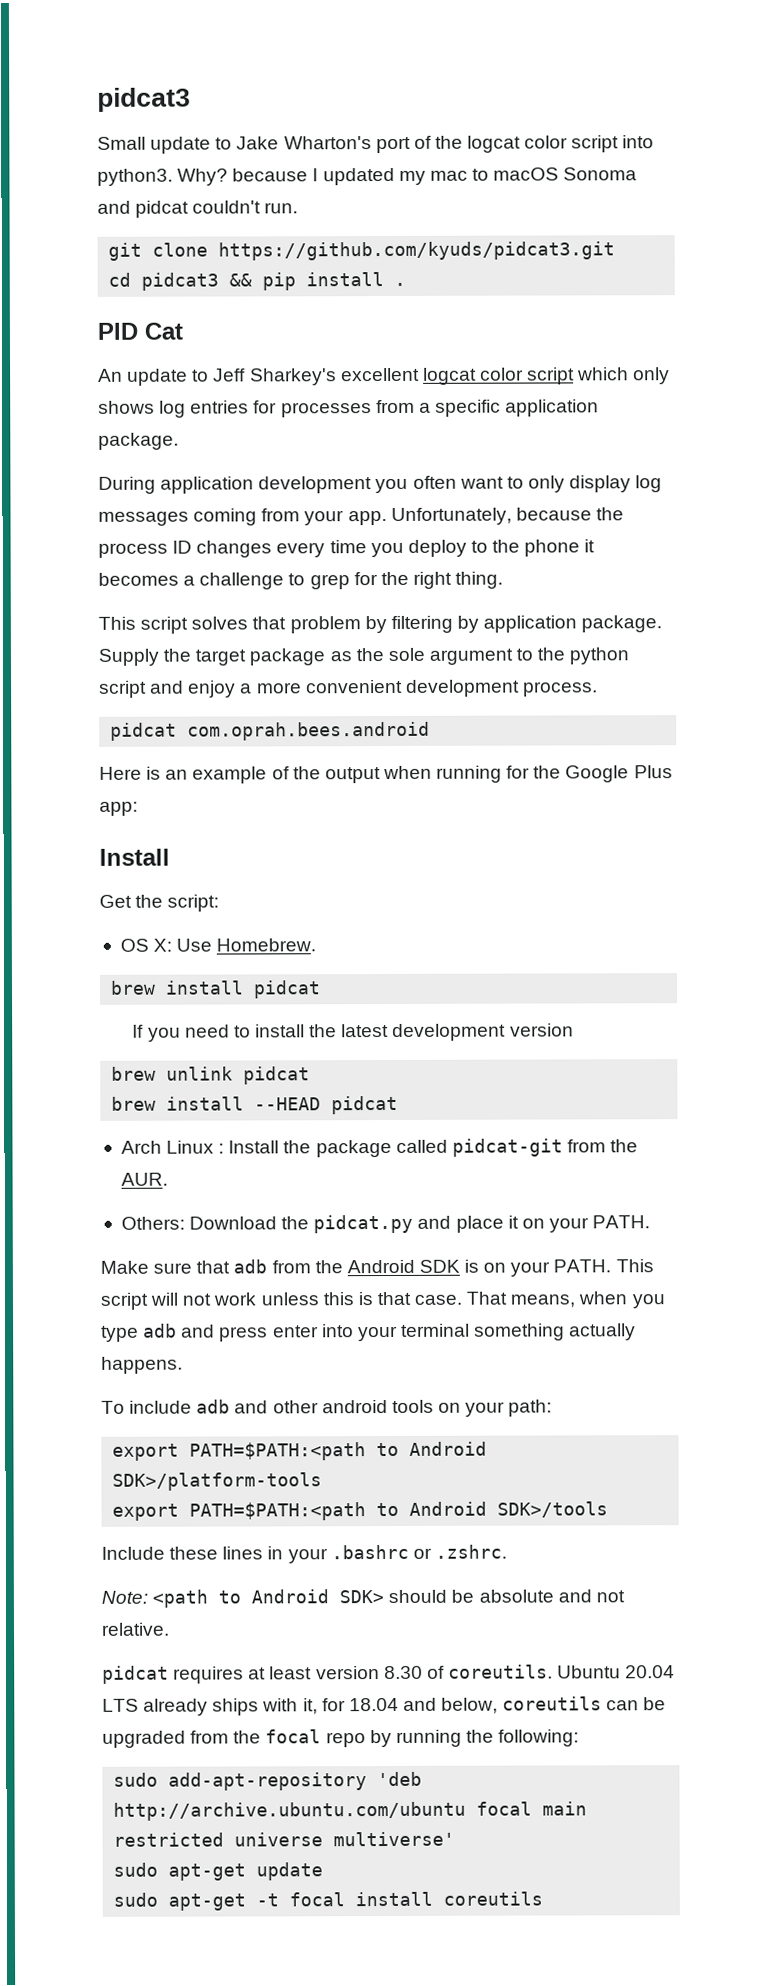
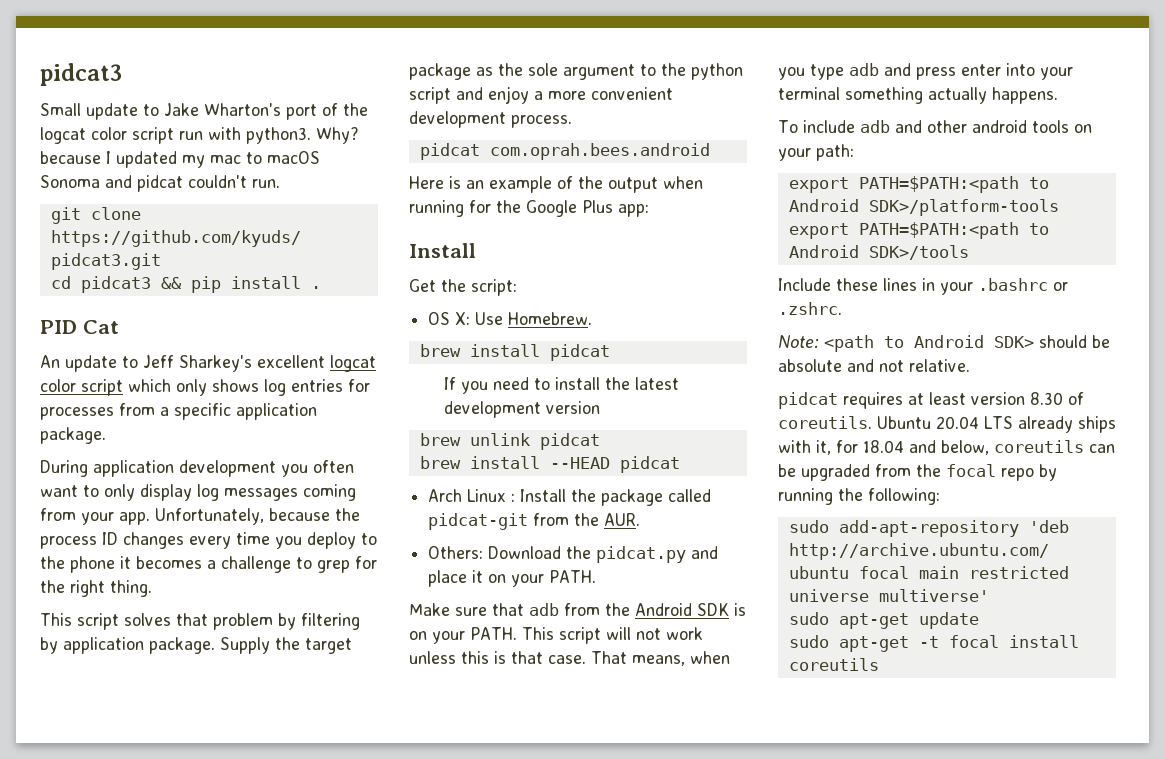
- Small update to Jake Wharton's port of the logcat color script into python3.
+ Small update to Jake Wharton's port of the logcat color script run with python3.

